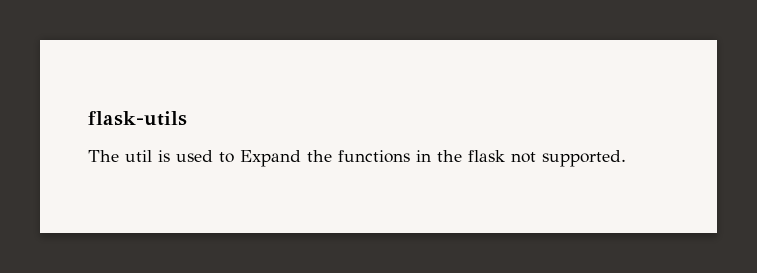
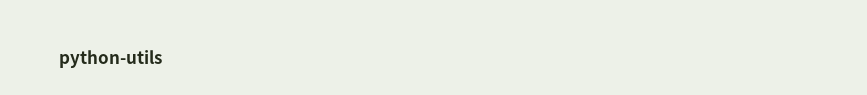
- flask-utils
- The util is used to Expand the functions in the flask not supported.
+ python-utils

